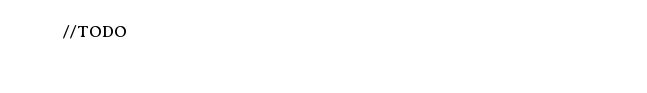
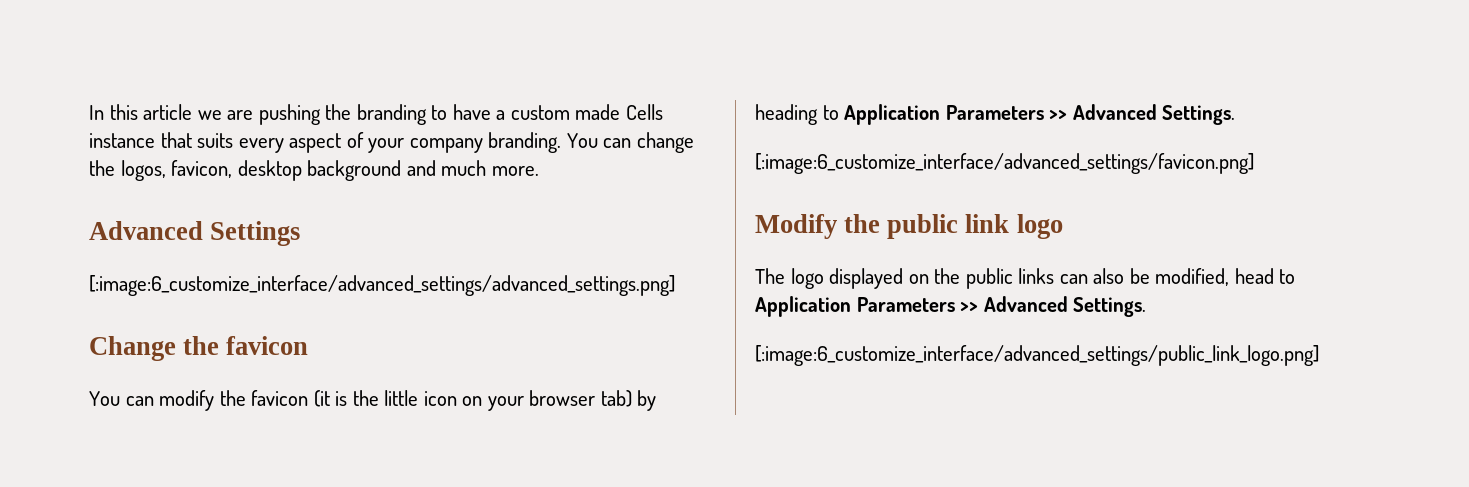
- //TODO
+ In this article we are pushing the branding to have a custom made Cells instance that suits every aspect of your company branding. You can change the logos, favicon, desktop background and much more.
+ Advanced Settings
+ [:image:6_customize_interface/advanced_settings/advanced_settings.png]
+ Change the favicon
+ You can modify the favicon (it is the little icon on your browser tab) by heading to Application Parameters >> Advanced Settings.
+ [:image:6_customize_interface/advanced_settings/favicon.png]
+ Modify the public link logo
+ The logo displayed on the public links can also be modified, head to Application Parameters >> Advanced Settings.
+ [:image:6_customize_interface/advanced_settings/public_link_logo.png]

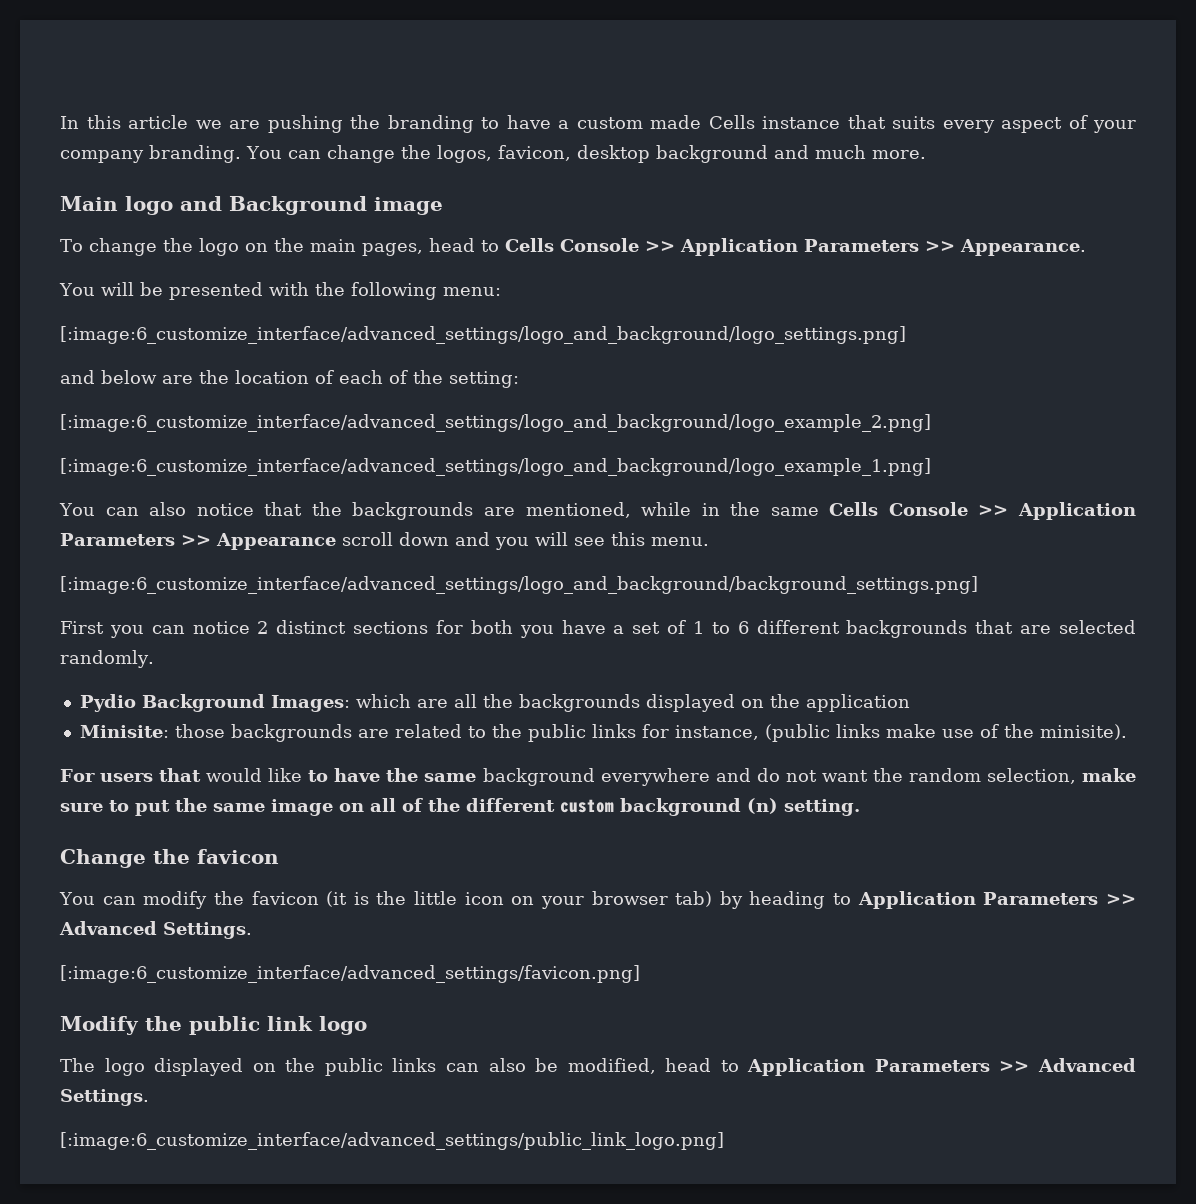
- Advanced Settings
- [:image:6_customize_interface/advanced_settings/advanced_settings.png]
+ Main logo and Background image
+ To change the logo on the main pages, head to Cells Console >> Application Parameters >> Appearance.
+ You will be presented with the following menu:
+ [:image:6_customize_interface/advanced_settings/logo_and_background/logo_settings.png]
+ and below are the location of each of the setting:
+ [:image:6_customize_interface/advanced_settings/logo_and_background/logo_example_2.png]
+ [:image:6_customize_interface/advanced_settings/logo_and_background/logo_example_1.png]
+ You can also notice that the backgrounds are mentioned, while in the same Cells Console >> Application Parameters >> Appearance scroll down and you will see this menu.
+ [:image:6_customize_interface/advanced_settings/logo_and_background/background_settings.png]
+ First you can notice 2 distinct sections for both you have a set of 1 to 6 different backgrounds that are selected randomly.
+ Pydio Background Images: which are all the backgrounds displayed on the application
+ Minisite: those backgrounds are related to the public links for instance, (public links make use of the minisite).
+ For users that would like to have the same background everywhere and do not want the random selection, make sure to put the same image on all of the different custom background (n) setting.

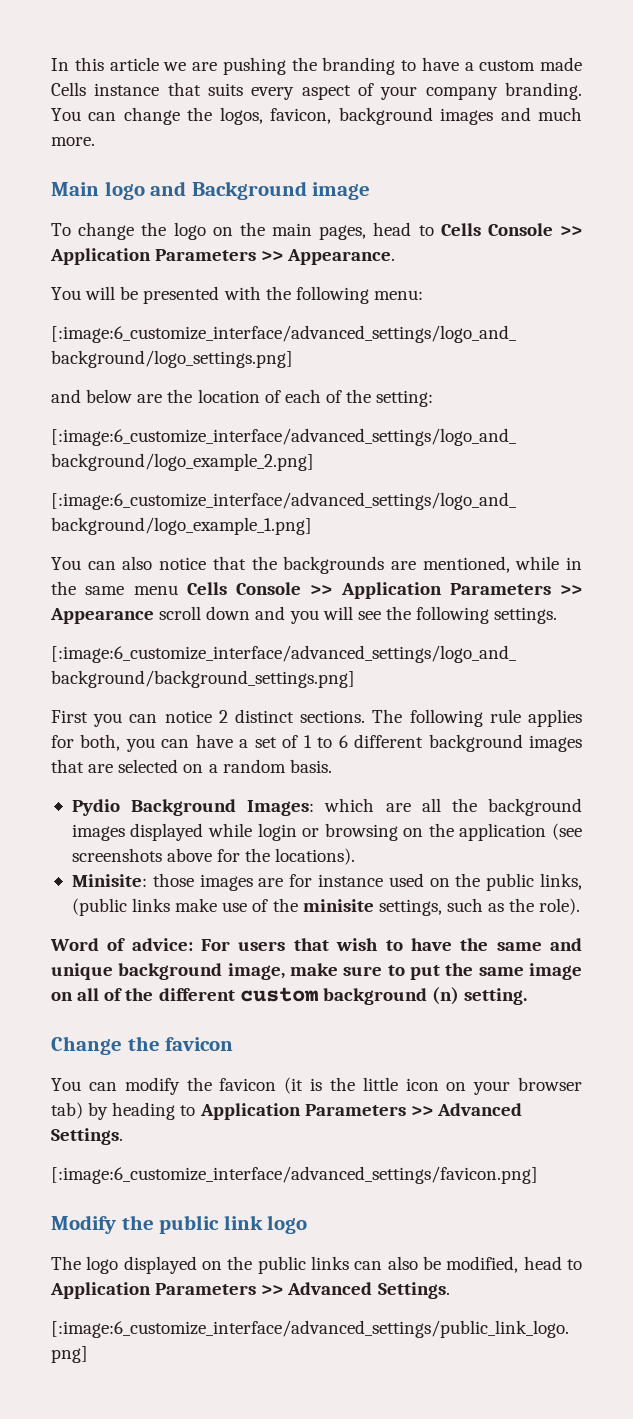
- You can change the logos, favicon, desktop background and much more.
+ You can change the logos, favicon, background images and much more.
- You can also notice that the backgrounds are mentioned, while in the same Cells Console >> Application Parameters >> Appearance scroll down and you will see this menu.
+ You can also notice that the backgrounds are mentioned, while in the same menu Cells Console >> Application Parameters >> Appearance scroll down and you will see the following settings.
- First you can notice 2 distinct sections for both you have a set of 1 to 6 different backgrounds that are selected randomly.
+ First you can notice 2 distinct sections. The following rule applies for both, you can have a set of 1 to 6 different background images that are selected on a random basis.
- Pydio Background Images: which are all the backgrounds displayed on the application
- Minisite: those backgrounds are related to the public links for instance, (public links make use of the minisite).
- For users that would like to have the same background everywhere and do not want the random selection, make sure to put the same image on all of the different custom background (n) setting.
+ Pydio Background Images: which are all the background images displayed while login or browsing on the application (see screenshots above for the locations).
+ Minisite: those images are for instance used on the public links, (public links make use of the minisite settings, such as the role).
+ Word of advice: For users that wish to have the same and unique background image, make sure to put the same image on all of the different custom background (n) setting.

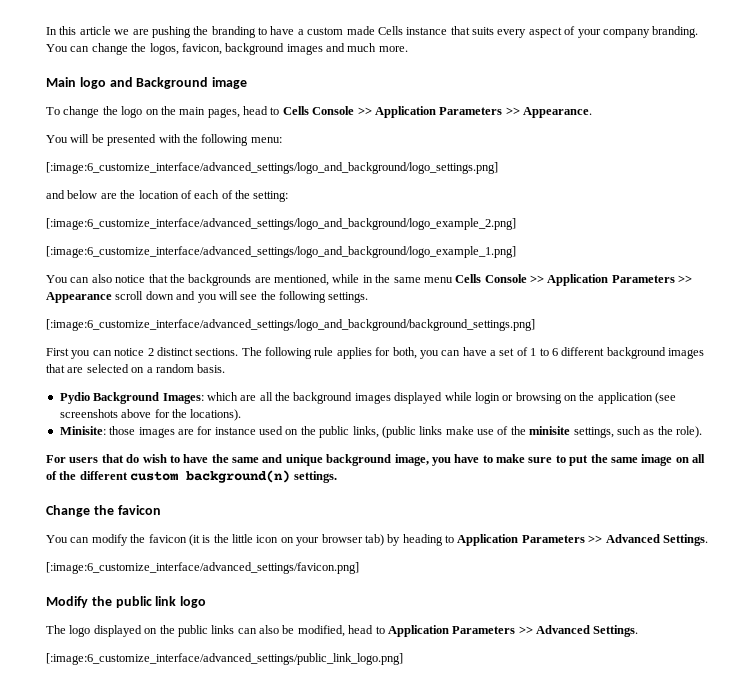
- Word of advice: For users that wish to have the same and unique background image, make sure to put the same image on all of the different custom background (n) setting.
+ For users that do wish to have the same and unique background image, you have to make sure to put the same image on all of the different custom background(n) settings.

